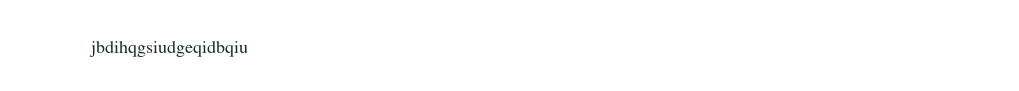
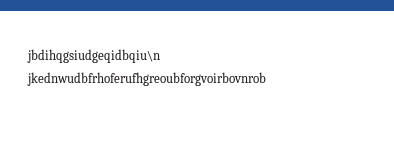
- jbdihqgsiudgeqidbqiu
+ jbdihqgsiudgeqidbqiu\n jkednwudbfrhoferufhgreoubforgvoirbovnrob

